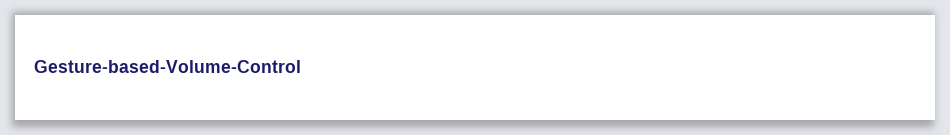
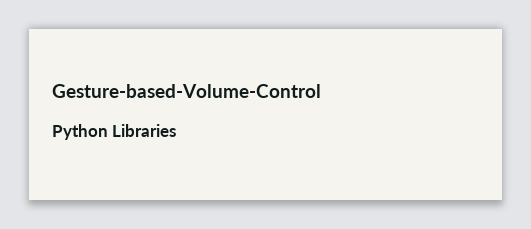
+ Python Libraries

